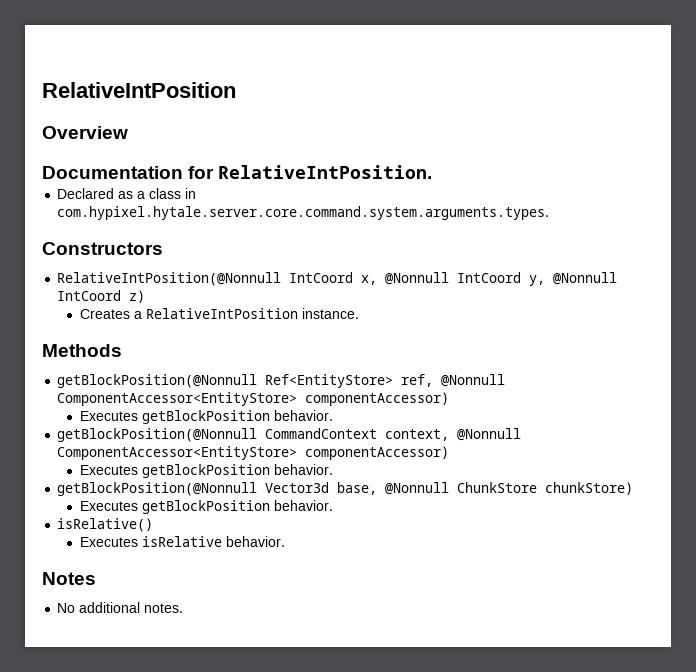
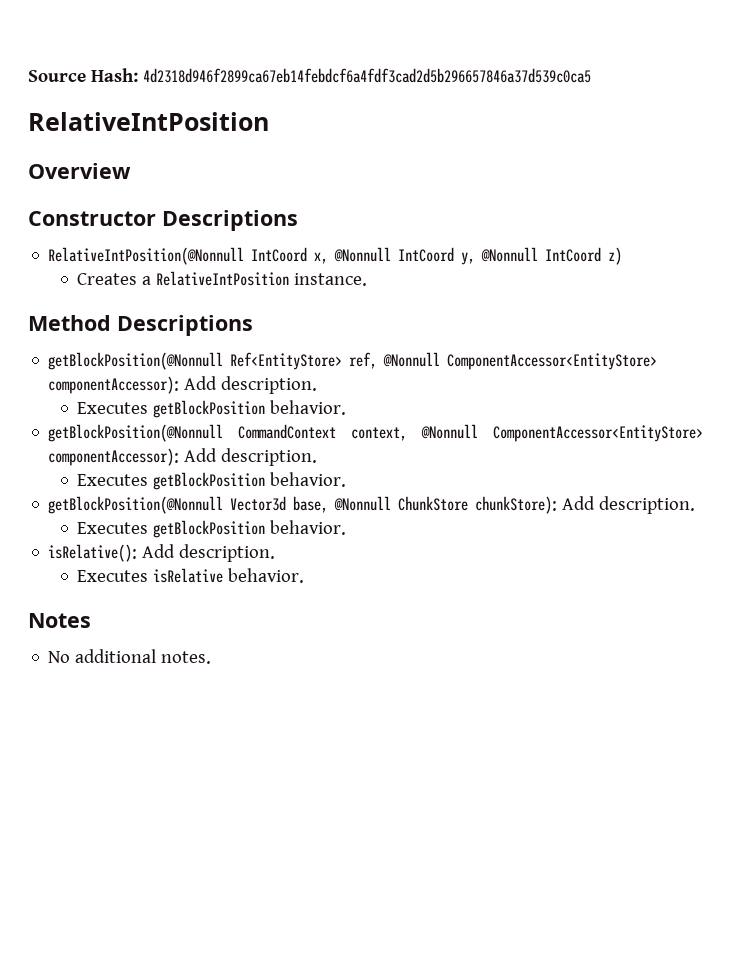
+ Source Hash: 4d2318d946f2899ca67eb14febdcf6a4fdf3cad2d5b296657846a37d539c0ca5
- Documentation for RelativeIntPosition.
- Declared as a class in com.hypixel.hytale.server.core.command.system.arguments.types.
- Constructors
+ Constructor Descriptions
- Methods
+ Method Descriptions
- getBlockPosition(@Nonnull Ref<EntityStore> ref, @Nonnull ComponentAccessor<EntityStore> componentAccessor)
+ getBlockPosition(@Nonnull Ref<EntityStore> ref, @Nonnull ComponentAccessor<EntityStore> componentAccessor): Add description.
- getBlockPosition(@Nonnull CommandContext context, @Nonnull ComponentAccessor<EntityStore> componentAccessor)
+ getBlockPosition(@Nonnull CommandContext context, @Nonnull ComponentAccessor<EntityStore> componentAccessor): Add description.
- getBlockPosition(@Nonnull Vector3d base, @Nonnull ChunkStore chunkStore)
+ getBlockPosition(@Nonnull Vector3d base, @Nonnull ChunkStore chunkStore): Add description.
  Executes getBlockPosition behavior.
- isRelative()
+ isRelative(): Add description.

